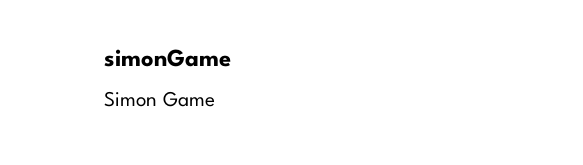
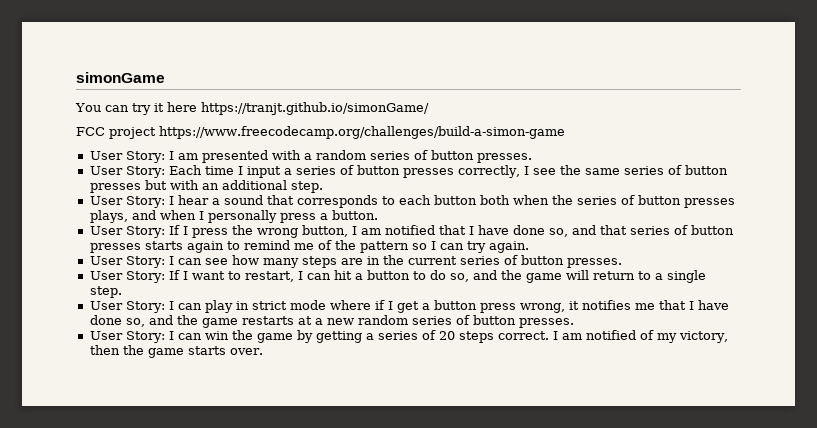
- Simon Game
+ You can try it here https://tranjt.github.io/simonGame/
+ FCC project https://www.freecodecamp.org/challenges/build-a-simon-game
+ User Story: I am presented with a random series of button presses.
+ User Story: Each time I input a series of button presses correctly, I see the same series of button presses but with an additional step.
+ User Story: I hear a sound that corresponds to each button both when the series of button presses plays, and when I personally press a button.
+ User Story: If I press the wrong button, I am notified that I have done so, and that series of button presses starts again to remind me of the pattern so I can try again.
+ User Story: I can see how many steps are in the current series of button presses.
+ User Story: If I want to restart, I can hit a button to do so, and the game will return to a single step.
+ User Story: I can play in strict mode where if I get a button press wrong, it notifies me that I have done so, and the game restarts at a new random series of button presses.
+ User Story: I can win the game by getting a series of 20 steps correct. I am notified of my victory, then the game starts over.

